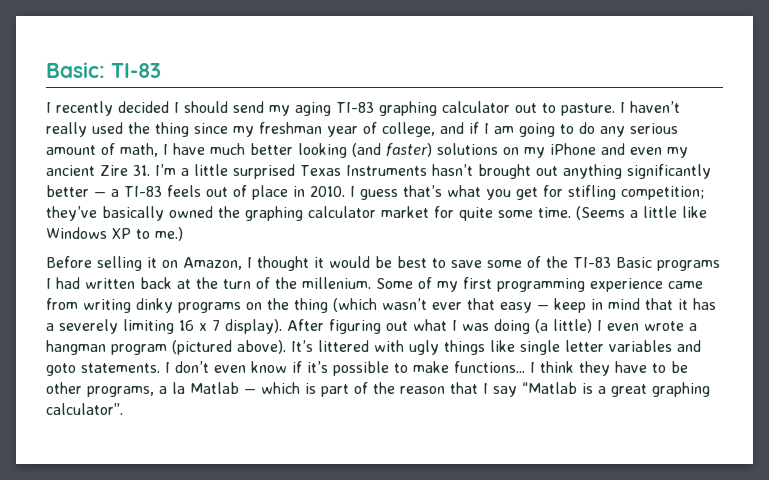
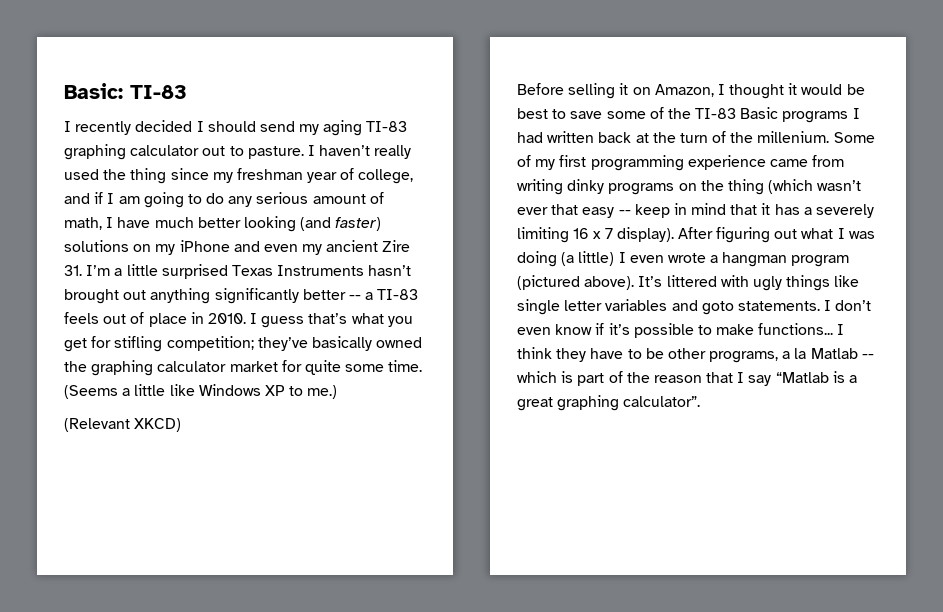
- I haven’t really used the thing since my freshman year of college, and if I am going to do any serious amount of math, I have much better looking (and faster) solutions on my iPhone and even my ancient Zire 31. I’m a little surprised Texas Instruments hasn’t brought out anything significantly better — a TI-83 feels out of place in 2010.
+ I haven’t really used the thing since my freshman year of college, and if I am going to do any serious amount of math, I have much better looking (and faster) solutions on my iPhone and even my ancient Zire 31. I’m a little surprised Texas Instruments hasn’t brought out anything significantly better -- a TI-83 feels out of place in 2010.
+ (Relevant XKCD)
- Some of my first programming experience came from writing dinky programs on the thing (which wasn’t ever that easy — keep in mind that it has a severely limiting 16 x 7 display).
+ Some of my first programming experience came from writing dinky programs on the thing (which wasn’t ever that easy -- keep in mind that it has a severely limiting 16 x 7 display).
- I think they have to be other programs, a la Matlab — which is part of the reason that I say “Matlab is a great graphing calculator”.
+ I think they have to be other programs, a la Matlab -- which is part of the reason that I say “Matlab is a great graphing calculator”.

